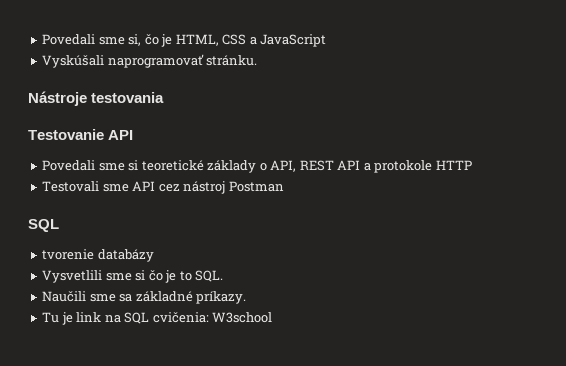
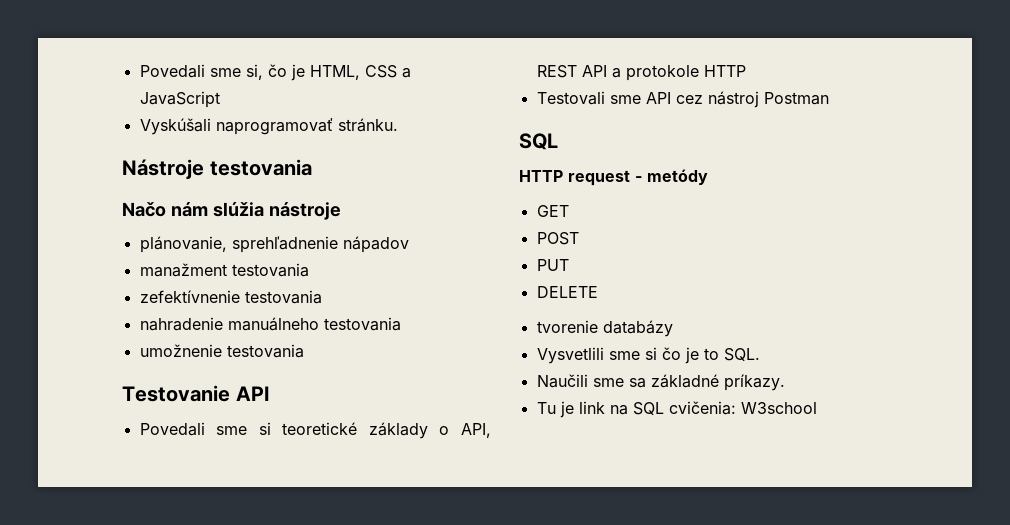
+ Načo nám slúžia nástroje
+ plánovanie, sprehľadnenie nápadov
+ manažment testovania
+ zefektívnenie testovania
+ nahradenie manuálneho testovania
+ umožnenie testovania
+ HTTP request - metódy
+ GET
+ POST
+ PUT
+ DELETE

